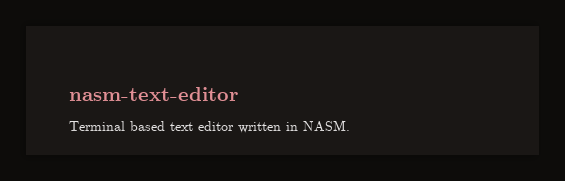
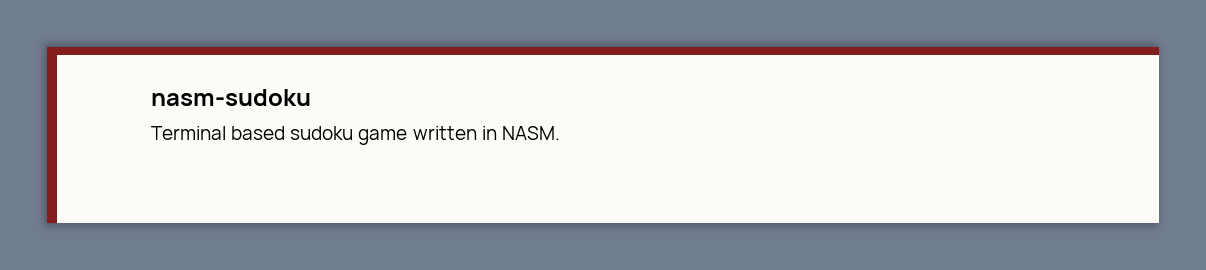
- nasm-text-editor
+ nasm-sudoku
- Terminal based text editor written in NASM.
+ Terminal based sudoku game written in NASM.

